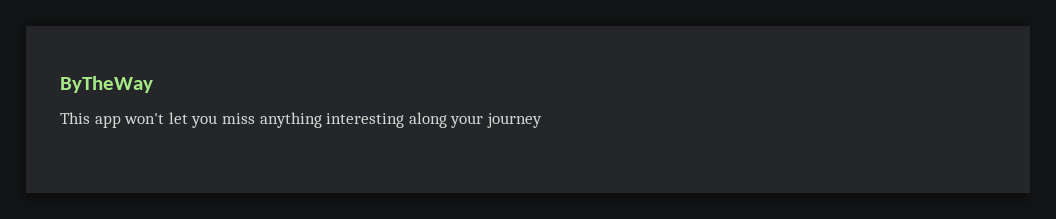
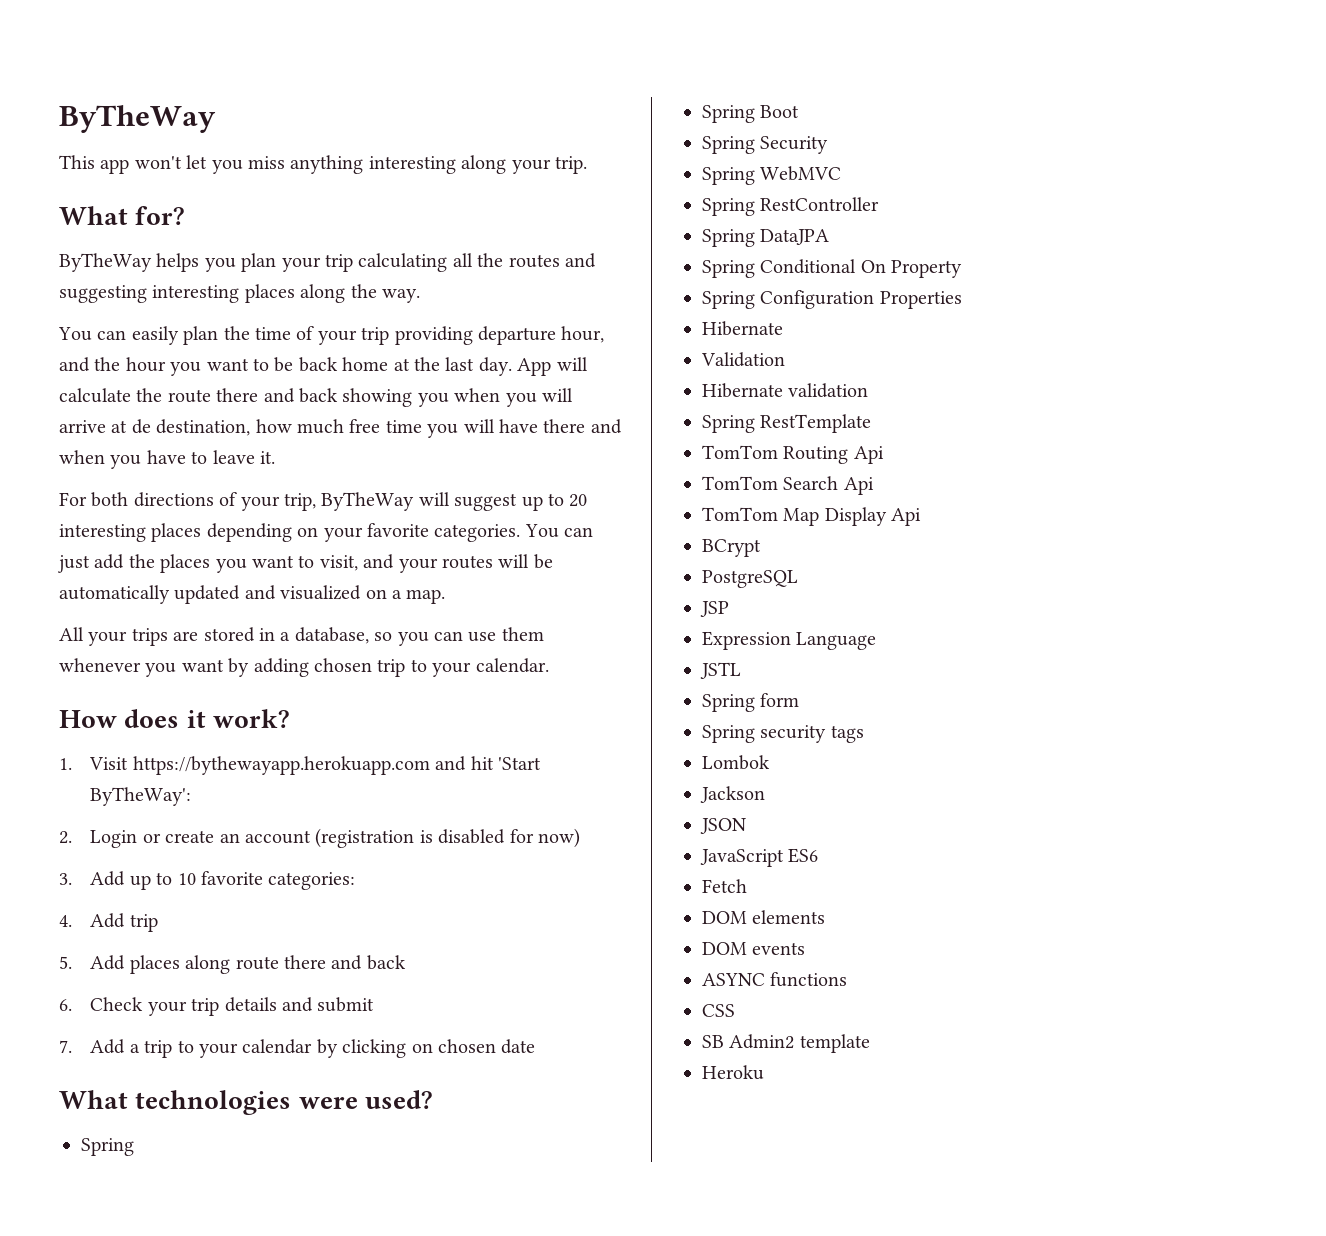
- This app won't let you miss anything interesting along your journey
+ This app won't let you miss anything interesting along your trip.
+ What for?
+ ByTheWay helps you plan your trip calculating all the routes and suggesting interesting places along the way.
+ You can easily plan the time of your trip providing departure hour, and the hour you want to be back home at the last day. App will calculate the route there and back showing you when you will arrive at de destination, how much free time you will have there and when you have to leave it.
+ For both directions of your trip, ByTheWay will suggest up to 20 interesting places depending on your favorite categories. You can just add the places you want to visit, and your routes will be automatically updated and visualized on a map.
+ All your trips are stored in a database, so you can use them whenever you want by adding chosen trip to your calendar.
+ How does it work?
+ 1. Visit https://bythewayapp.herokuapp.com and hit 'Start ByTheWay':
+ 2. Login or create an account (registration is disabled for now)
+ 3. Add up to 10 favorite categories:
+ 4. Add trip
+ 5. Add places along route there and back
+ 6. Check your trip details and submit
+ 7. Add a trip to your calendar by clicking on chosen date
+ What technologies were used?
+ Spring
+ Spring Boot
+ Spring Security
+ Spring WebMVC
+ Spring RestController
+ Spring DataJPA
+ Spring Conditional On Property
+ Spring Configuration Properties
+ Hibernate
+ Validation
+ Hibernate validation
+ Spring RestTemplate
+ TomTom Routing Api
+ TomTom Search Api
+ TomTom Map Display Api
+ BCrypt
+ PostgreSQL
+ JSP
+ Expression Language
+ JSTL
+ Spring form
+ Spring security tags
+ Lombok
+ Jackson
+ JSON
+ JavaScript ES6
+ Fetch
+ DOM elements
+ DOM events
+ ASYNC functions
+ CSS
+ SB Admin2 template
+ Heroku

